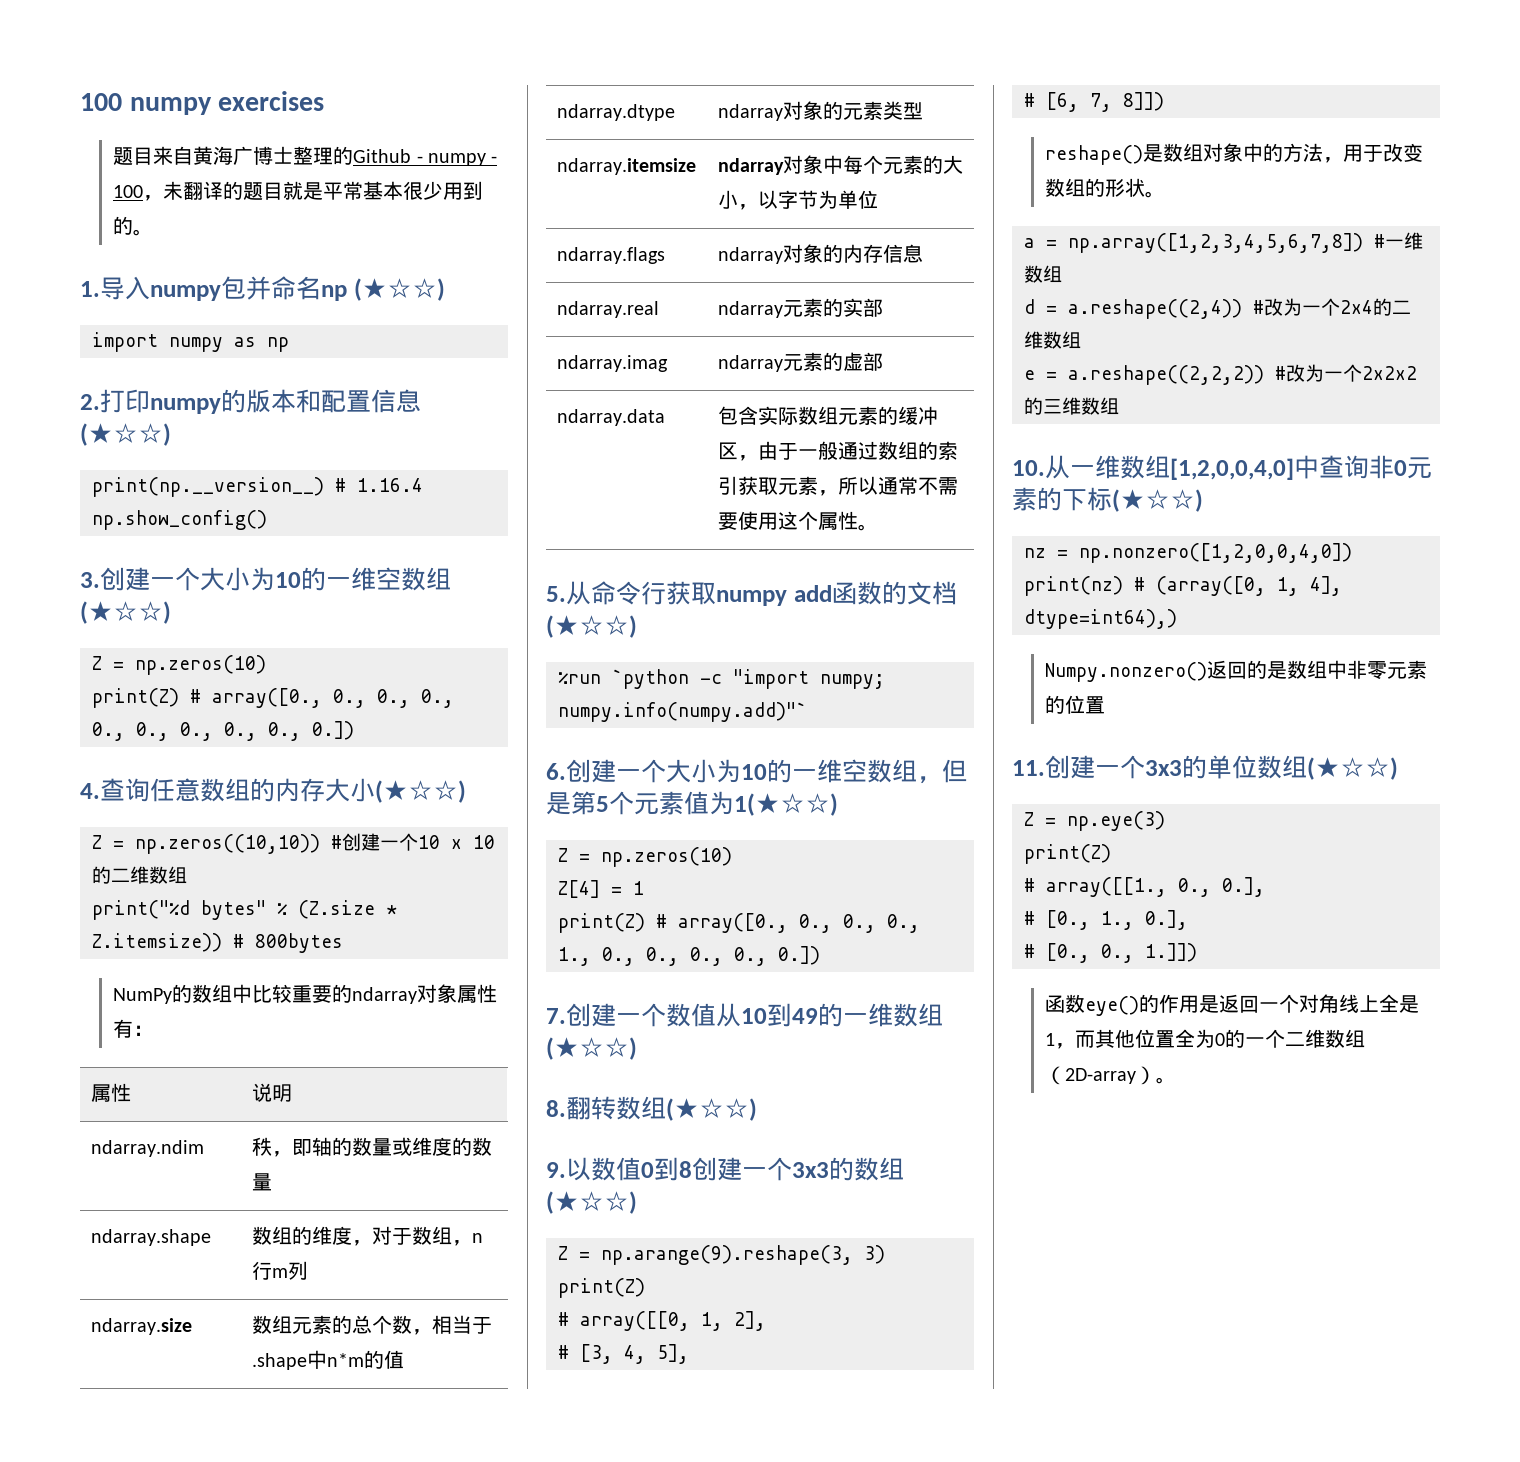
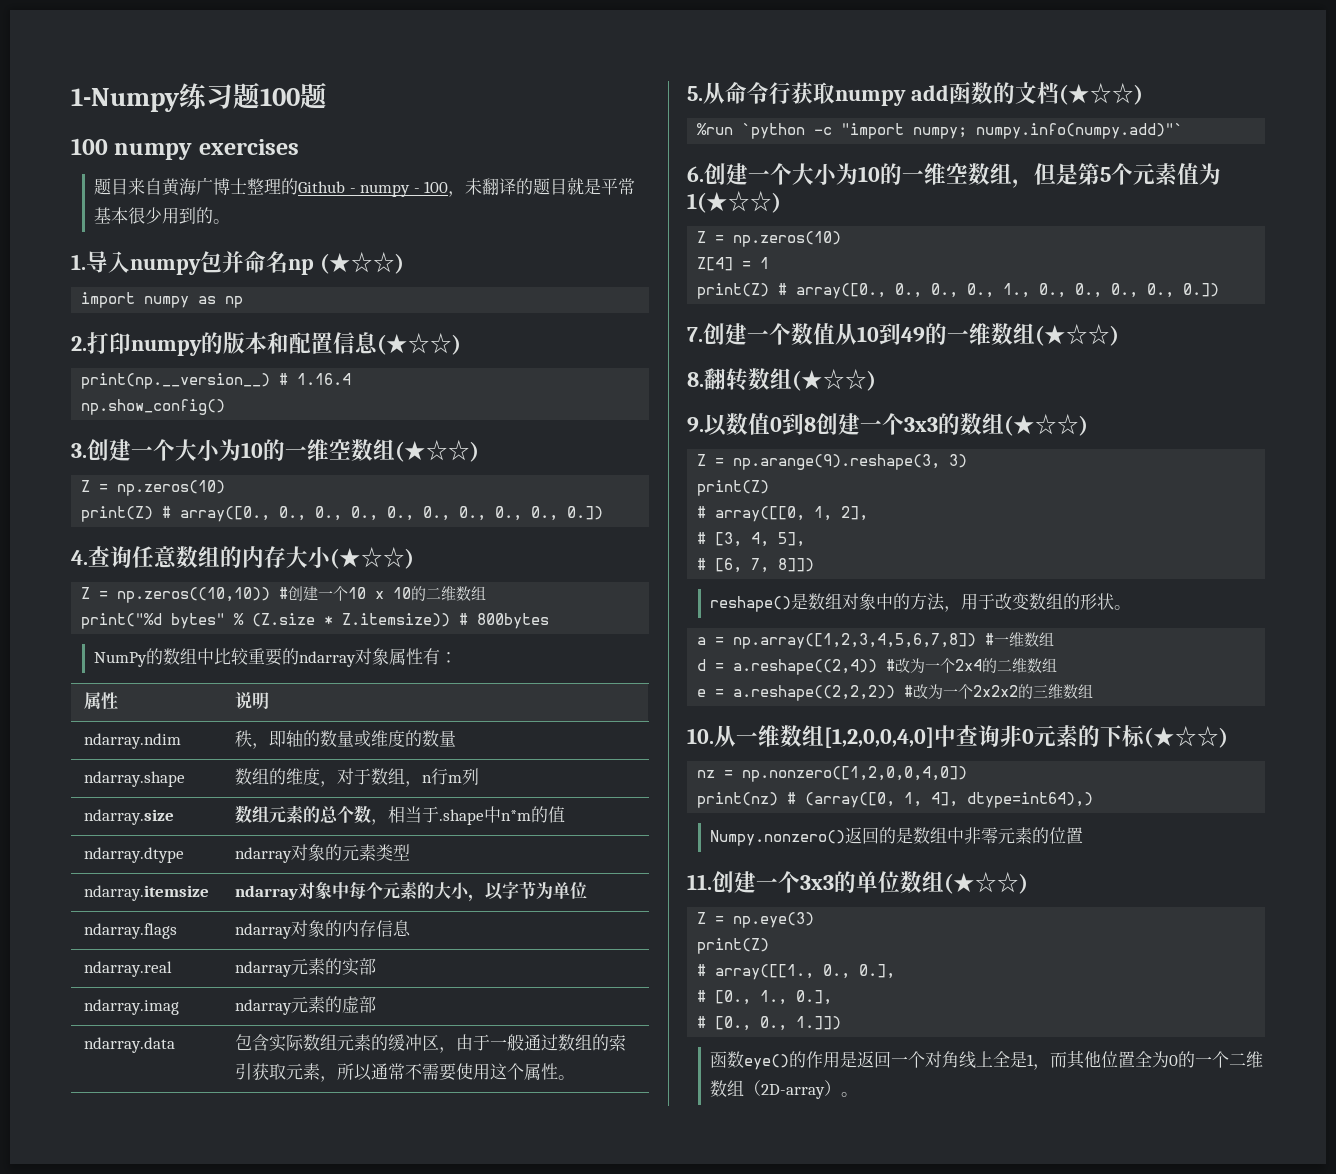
+ 1-Numpy练习题100题

